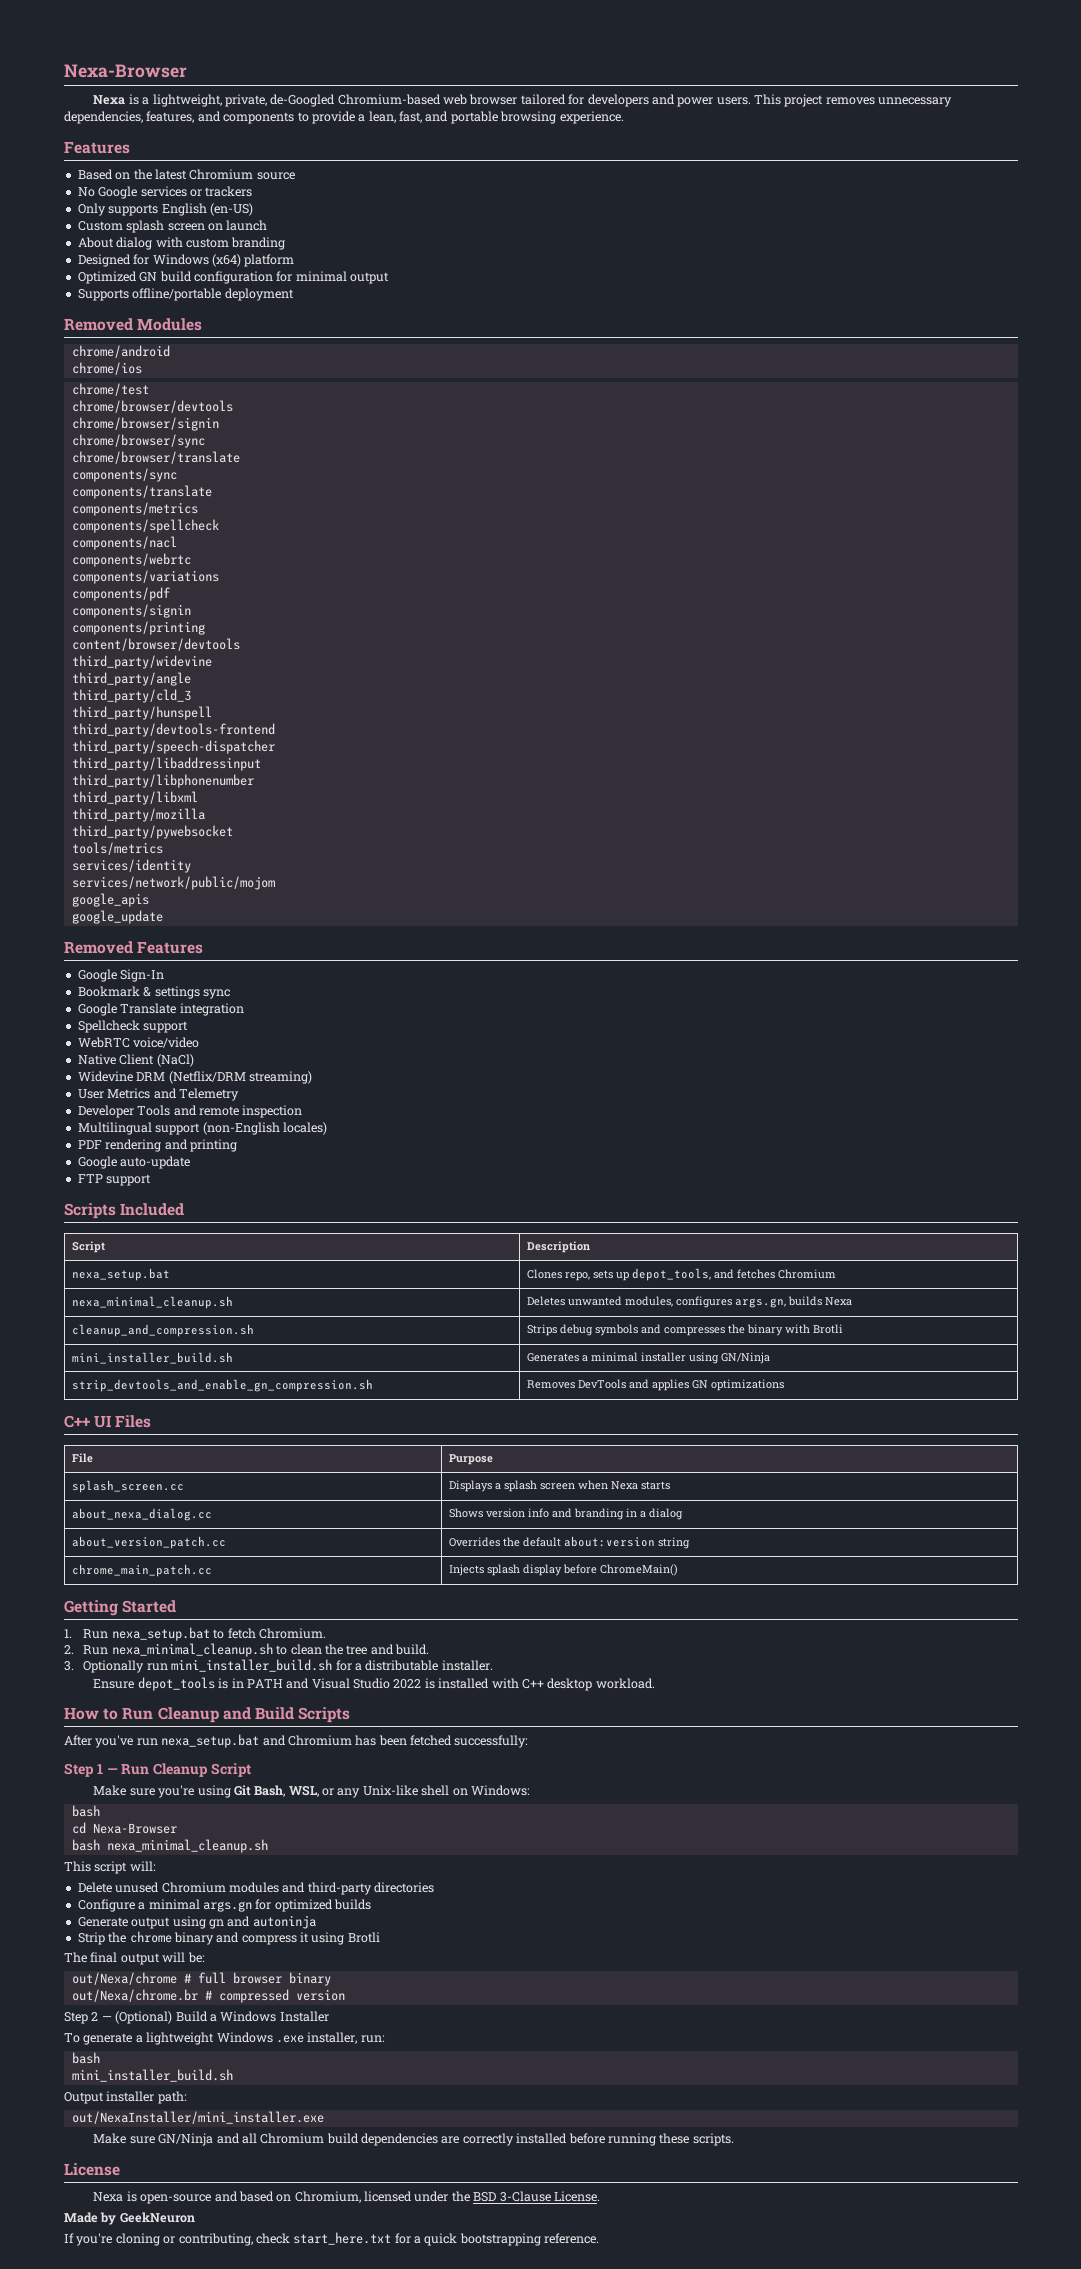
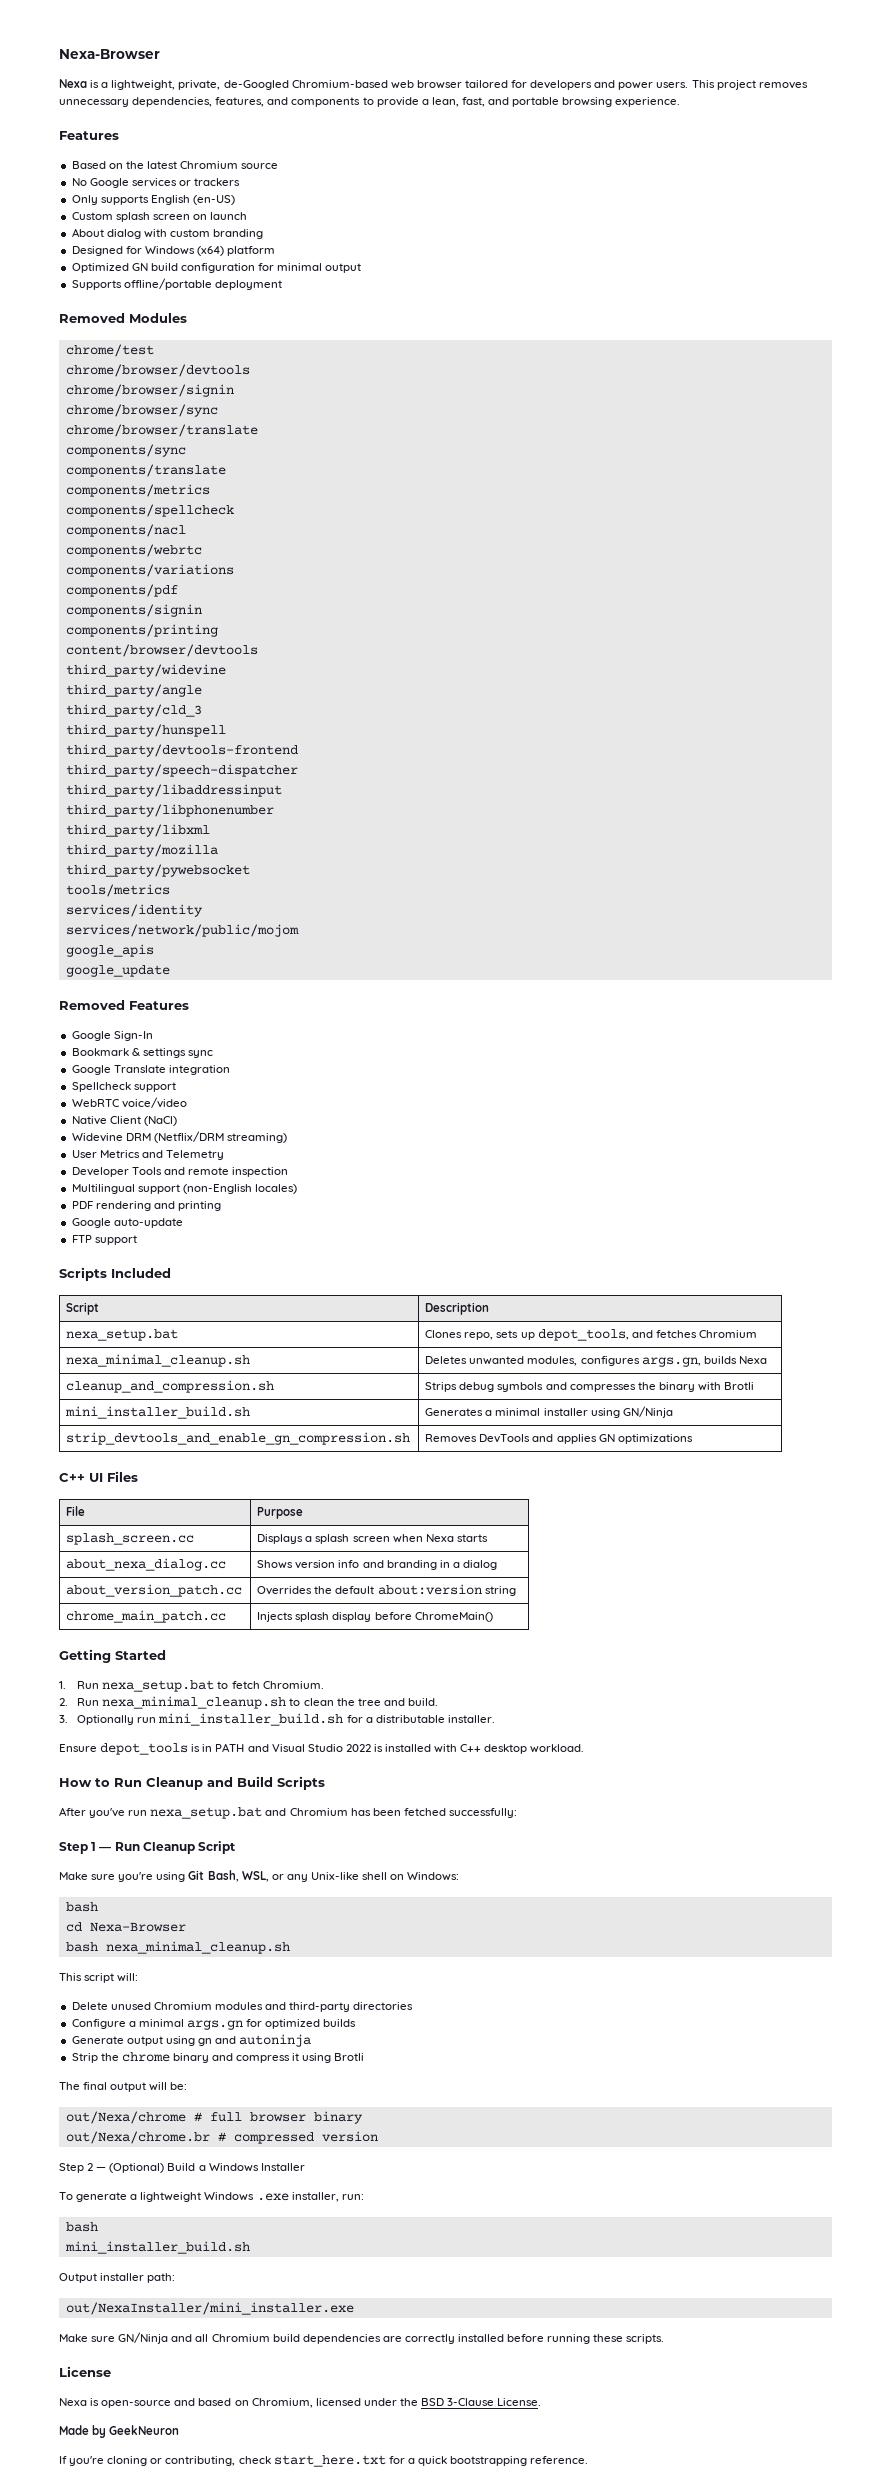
- chrome/android
- chrome/ios

